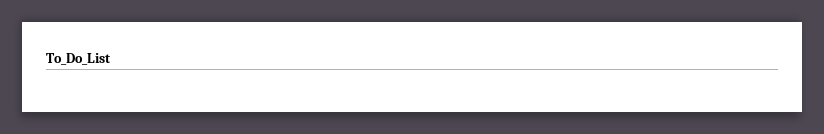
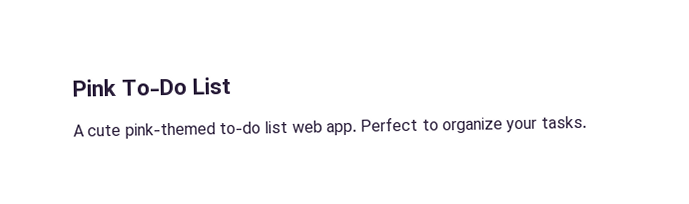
- To_Do_List
+ Pink To-Do List
+ A cute pink-themed to-do list web app. Perfect to organize your tasks.

